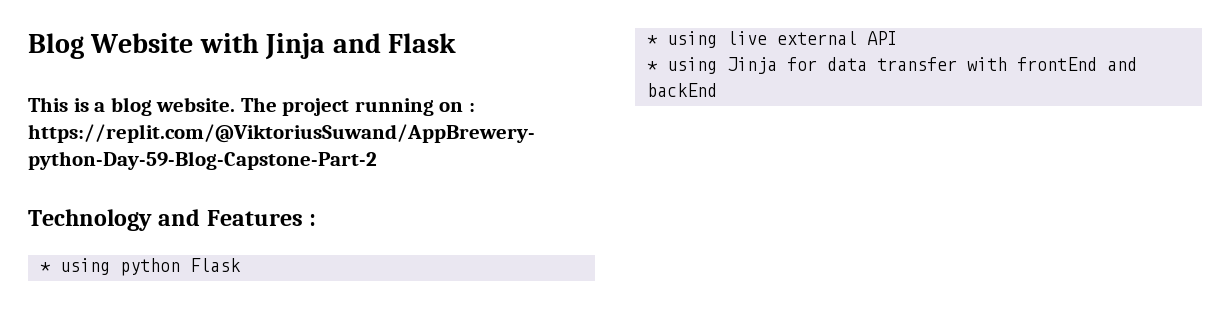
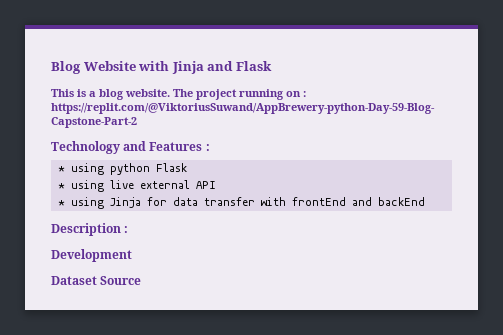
+ Description :
+ Development
+ Dataset Source

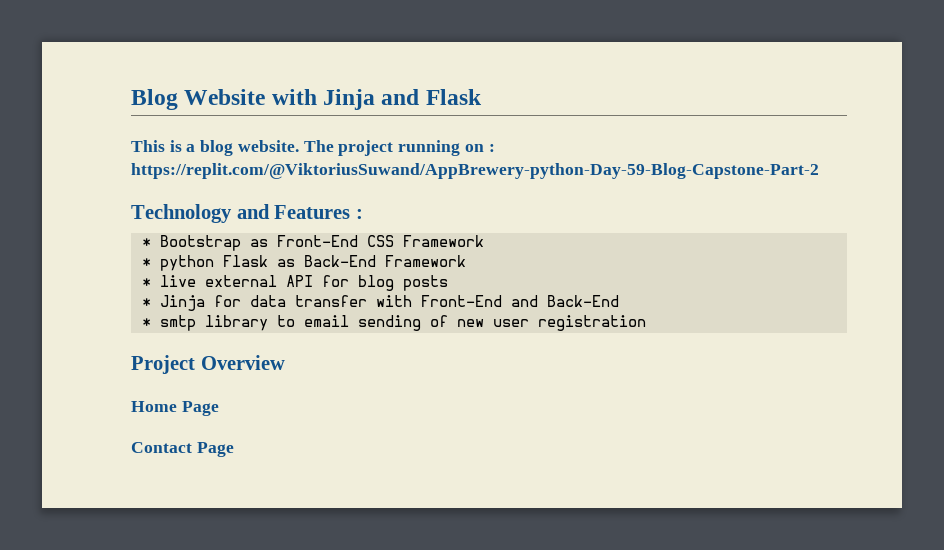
- * using python Flask
- * using live external API
- * using Jinja for data transfer with frontEnd and backEnd
- Description :
- Development
- Dataset Source
+ * Bootstrap as Front-End CSS Framework
+ * python Flask as Back-End Framework
+ * live external API for blog posts
+ * Jinja for data transfer with Front-End and Back-End
+ * smtp library to email sending of new user registration
+ Project Overview
+ Home Page
+ Contact Page

